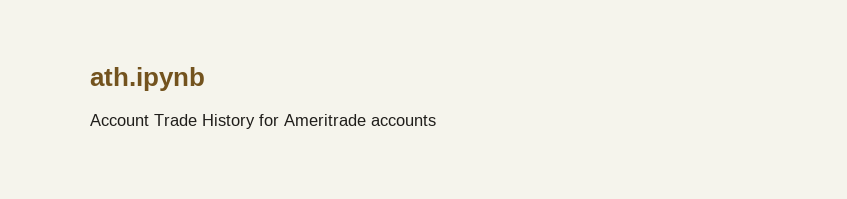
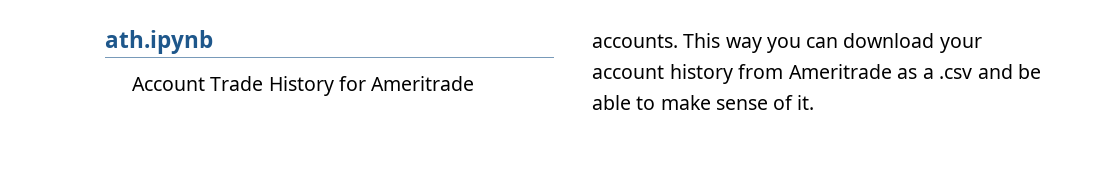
- Account Trade History for Ameritrade accounts
+ Account Trade History for Ameritrade accounts. This way you can download your account history from Ameritrade as a .csv and be able to make sense of it.

